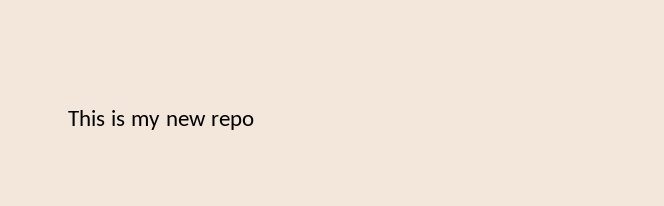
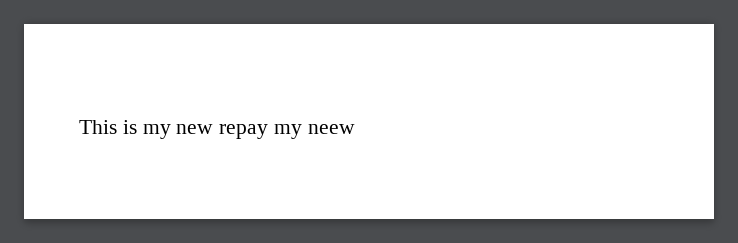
- This is my new repo
+ This is my new repay my neew

